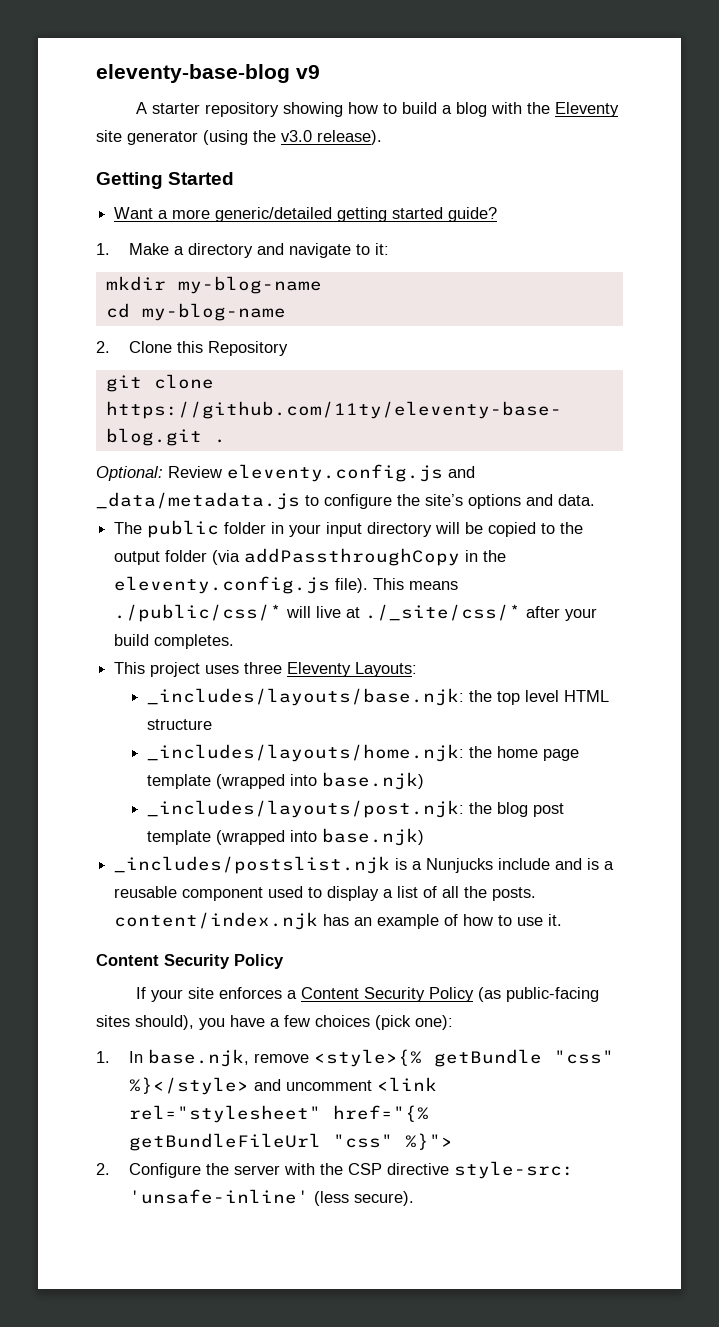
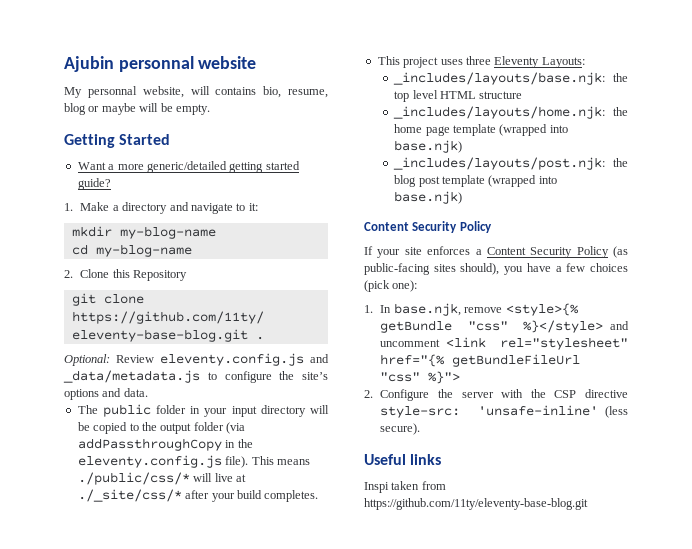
- eleventy-base-blog v9
- A starter repository showing how to build a blog with the Eleventy site generator (using the v3.0 release).
+ Ajubin personnal website
+ My personnal website, will contains bio, resume, blog or maybe will be empty.
- _includes/postslist.njk is a Nunjucks include and is a reusable component used to display a list of all the posts. content/index.njk has an example of how to use it.
+ Useful links
+ Inspi taken from https://github.com/11ty/eleventy-base-blog.git

